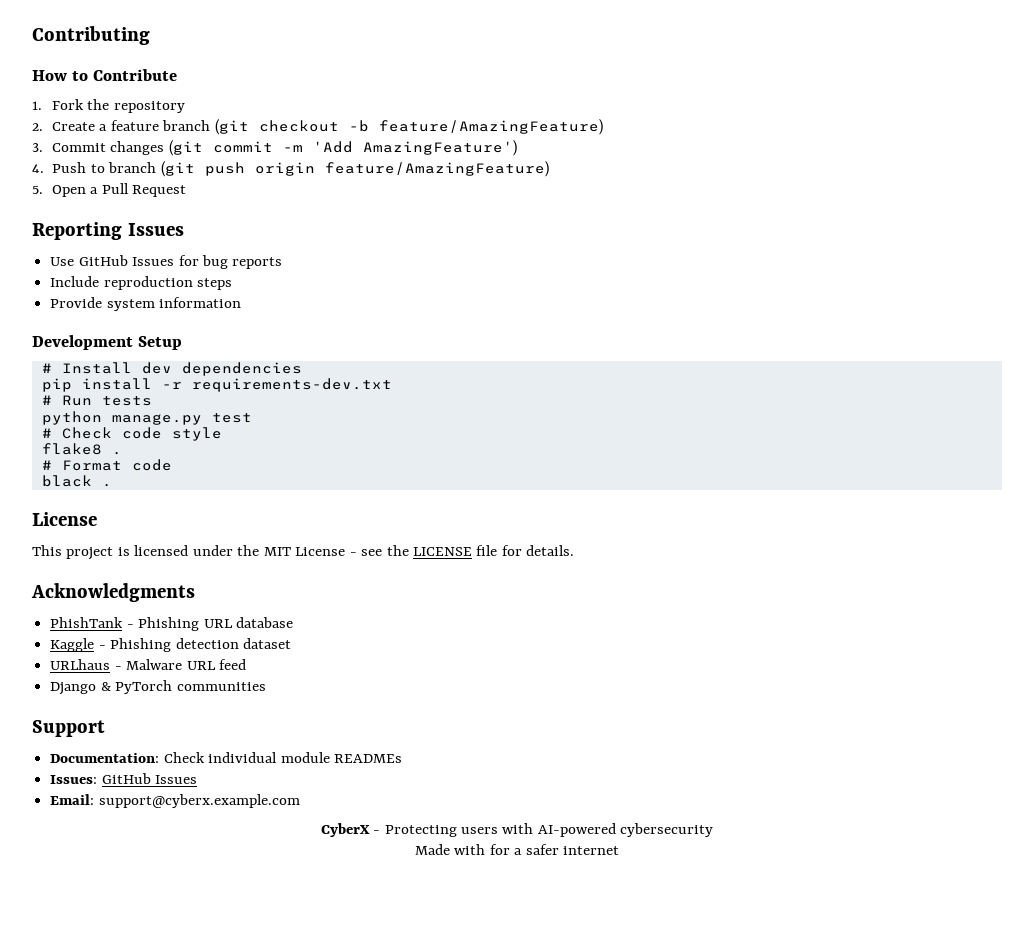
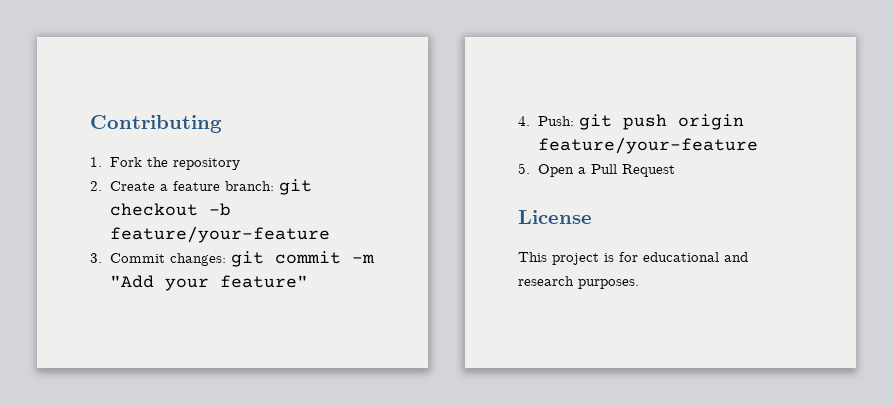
- How to Contribute
- 2. Create a feature branch (git checkout -b feature/AmazingFeature)
+ 2. Create a feature branch: git checkout -b feature/your-feature
- 3. Commit changes (git commit -m 'Add AmazingFeature')
- 4. Push to branch (git push origin feature/AmazingFeature)
+ 3. Commit changes: git commit -m "Add your feature"
+ 4. Push: git push origin feature/your-feature
- Reporting Issues
- Use GitHub Issues for bug reports
- Include reproduction steps
- Provide system information
- Development Setup
- # Install dev dependencies
- pip install -r requirements-dev.txt
- # Run tests
- python manage.py test
- # Check code style
- flake8 .
- # Format code
- black .
  License
- This project is licensed under the MIT License - see the LICENSE file for details.
- Acknowledgments
- PhishTank - Phishing URL database
- Kaggle - Phishing detection dataset
- URLhaus - Malware URL feed
- Django & PyTorch communities
- Support
- Documentation: Check individual module READMEs
- Issues: GitHub Issues
- Email: support@cyberx.example.com
- CyberX - Protecting users with AI-powered cybersecurity
- Made with for a safer internet
+ This project is for educational and research purposes.

